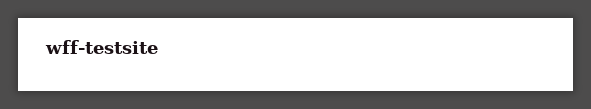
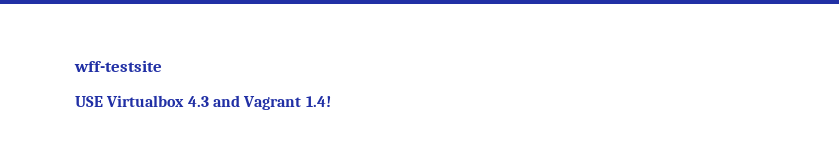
+ USE Virtualbox 4.3 and Vagrant 1.4!

